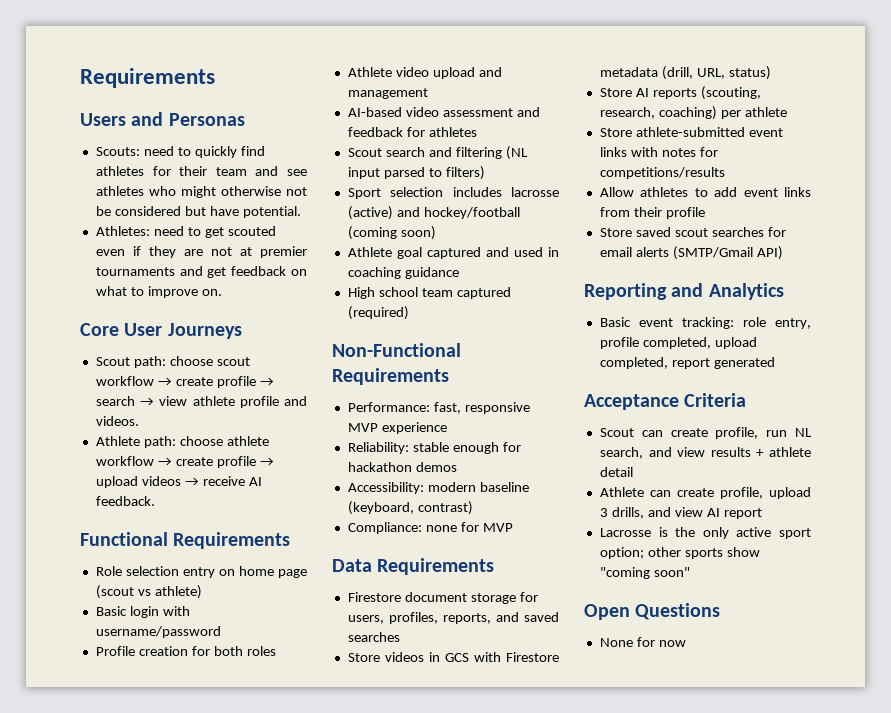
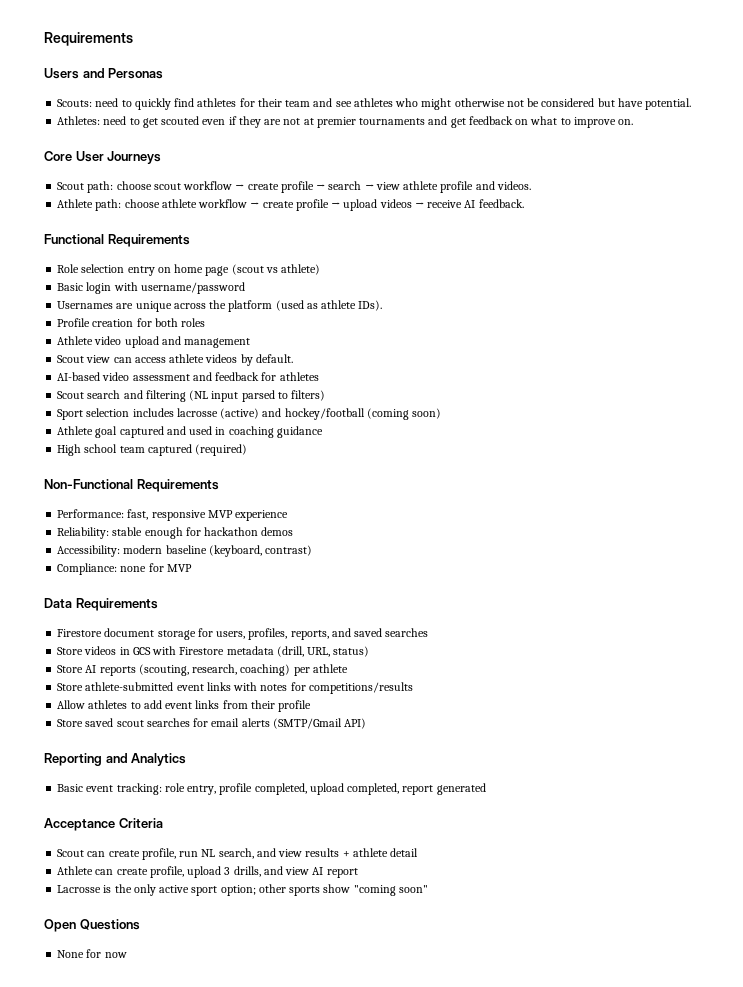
+ Usernames are unique across the platform (used as athlete IDs).
+ Scout view can access athlete videos by default.

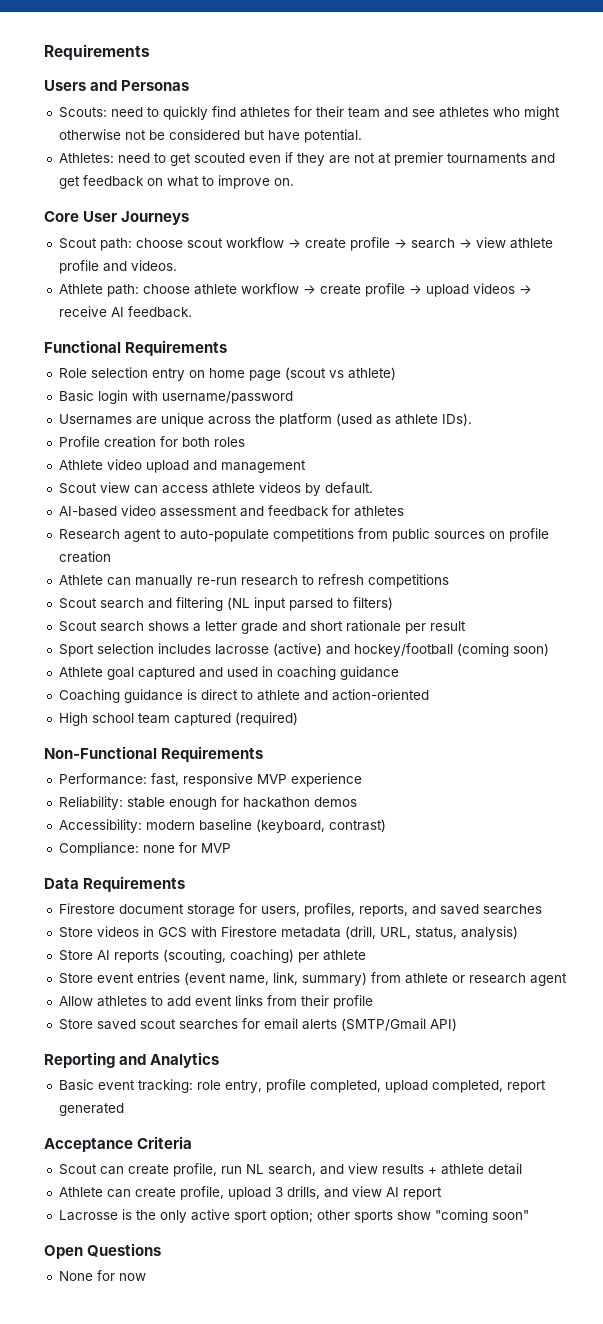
+ Research agent to auto-populate competitions from public sources on profile creation
+ Athlete can manually re-run research to refresh competitions
+ Scout search shows a letter grade and short rationale per result
+ Coaching guidance is direct to athlete and action-oriented
- Store videos in GCS with Firestore metadata (drill, URL, status)
+ Store videos in GCS with Firestore metadata (drill, URL, status, analysis)
- Store AI reports (scouting, research, coaching) per athlete
+ Store AI reports (scouting, coaching) per athlete
- Store athlete-submitted event links with notes for competitions/results
+ Store event entries (event name, link, summary) from athlete or research agent

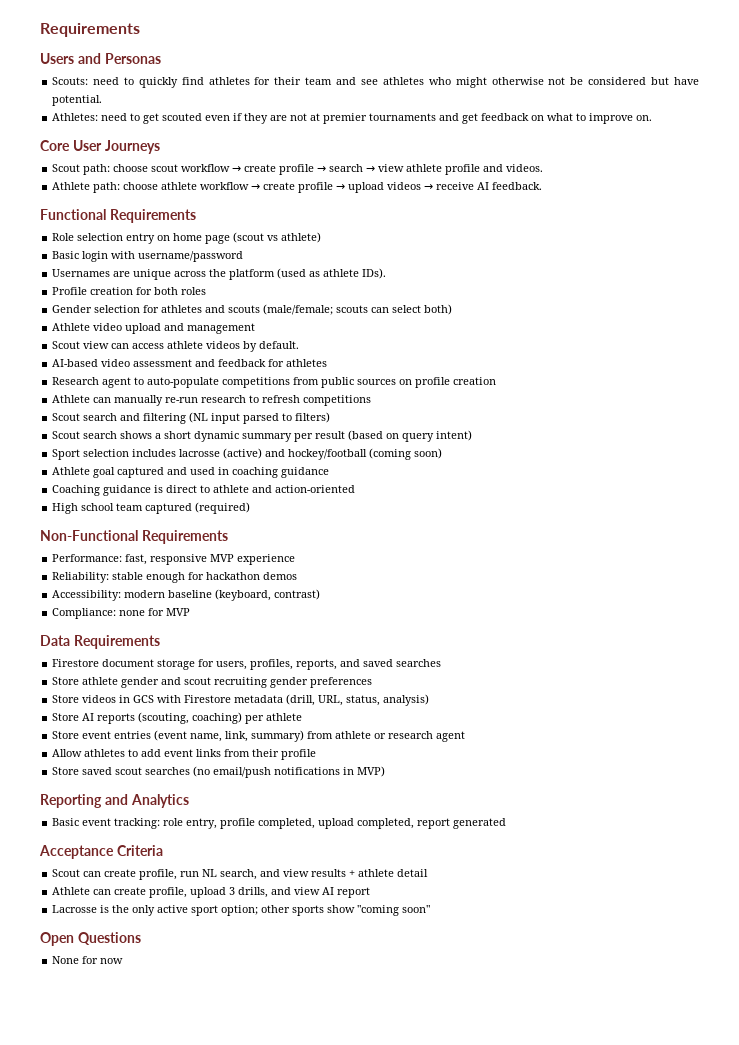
+ Gender selection for athletes and scouts (male/female; scouts can select both)
- Scout search shows a letter grade and short rationale per result
+ Scout search shows a short dynamic summary per result (based on query intent)
+ Store athlete gender and scout recruiting gender preferences
- Store saved scout searches for email alerts (SMTP/Gmail API)
+ Store saved scout searches (no email/push notifications in MVP)

